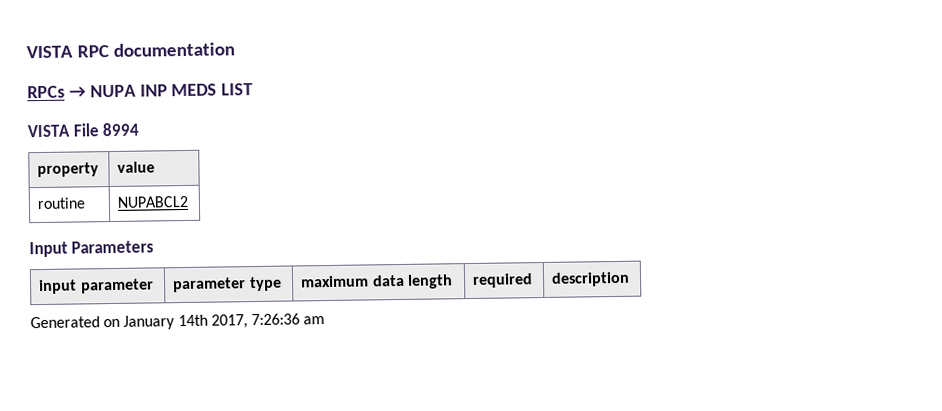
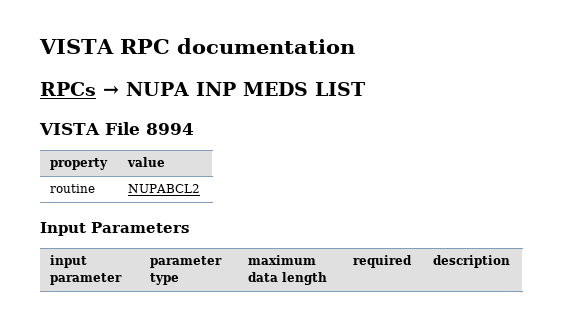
- Generated on January 14th 2017, 7:26:36 am

